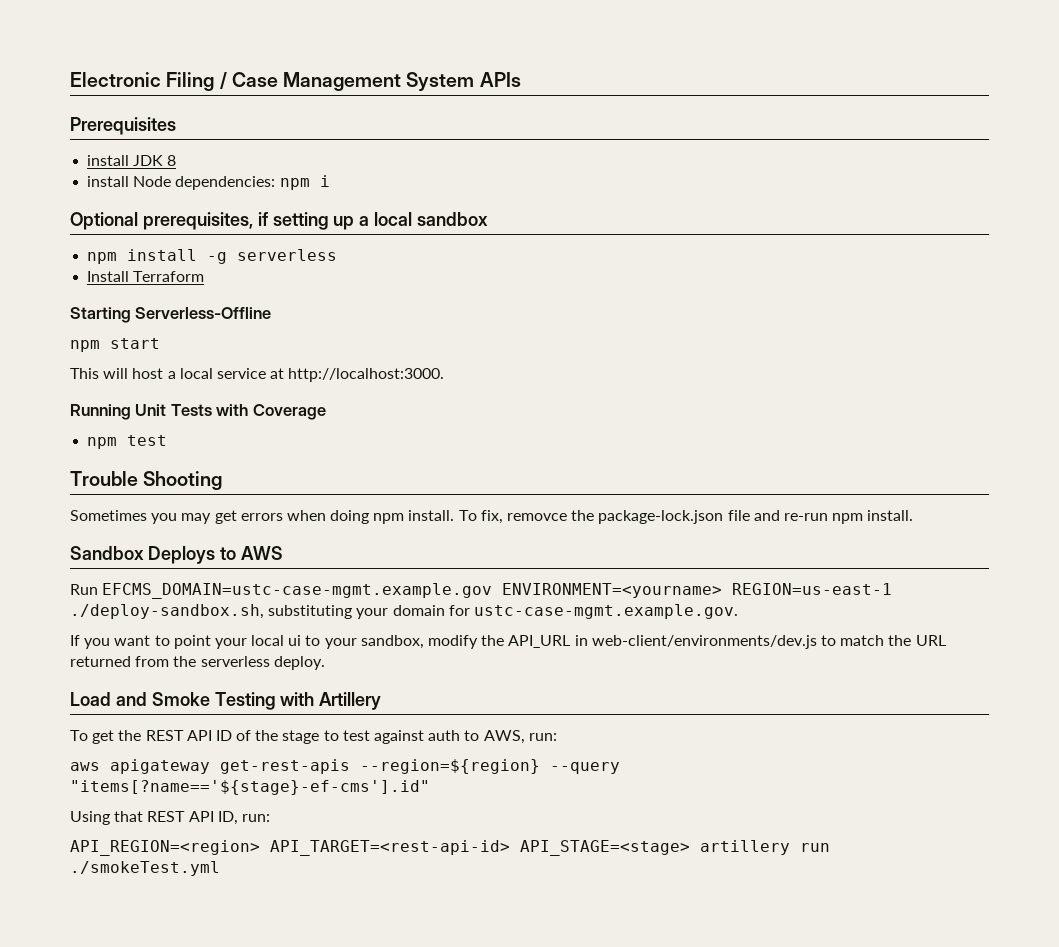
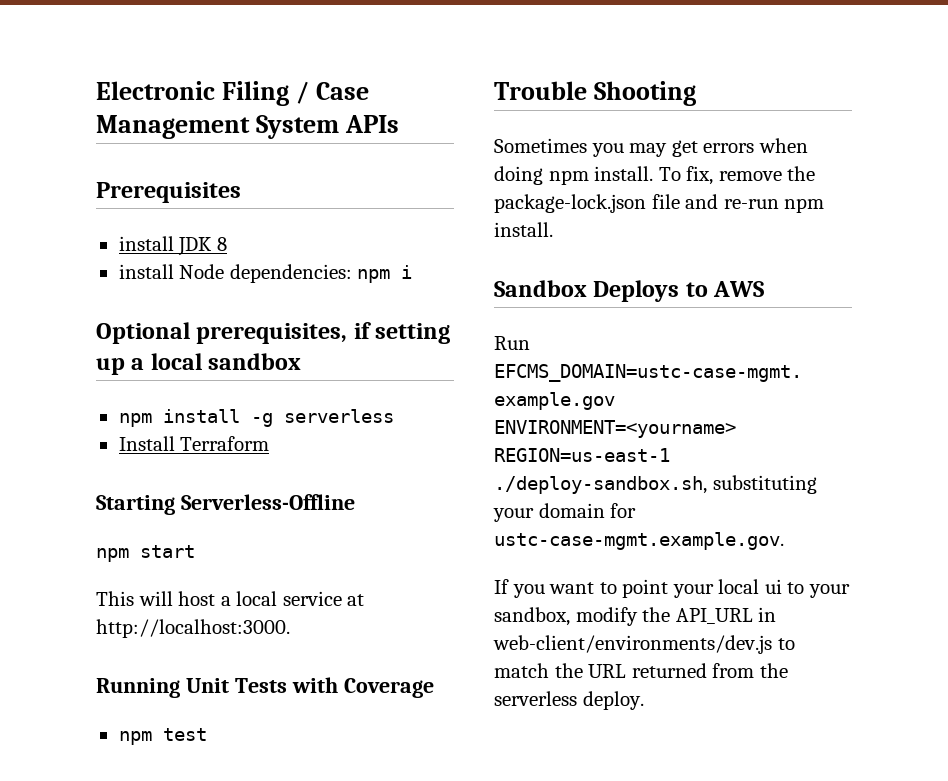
- To fix, removce the package-lock.json file and re-run npm install.
+ To fix, remove the package-lock.json file and re-run npm install.
- Load and Smoke Testing with Artillery
- To get the REST API ID of the stage to test against auth to AWS, run:
- aws apigateway get-rest-apis --region=${region} --query "items[?name=='${stage}-ef-cms'].id"
- Using that REST API ID, run:
- API_REGION=<region> API_TARGET=<rest-api-id> API_STAGE=<stage> artillery run ./smokeTest.yml

